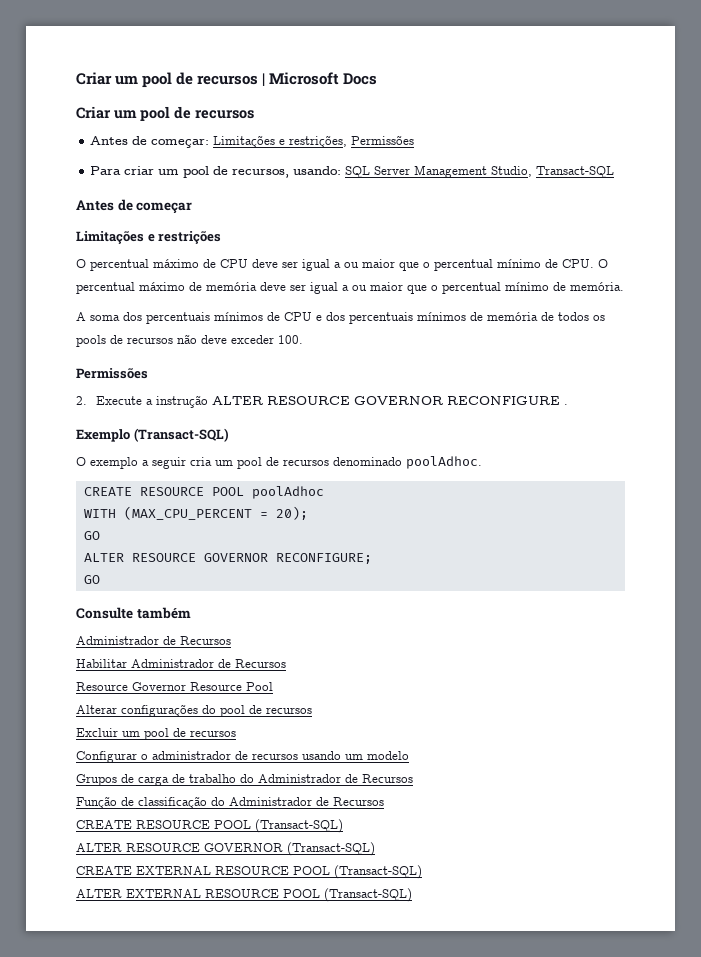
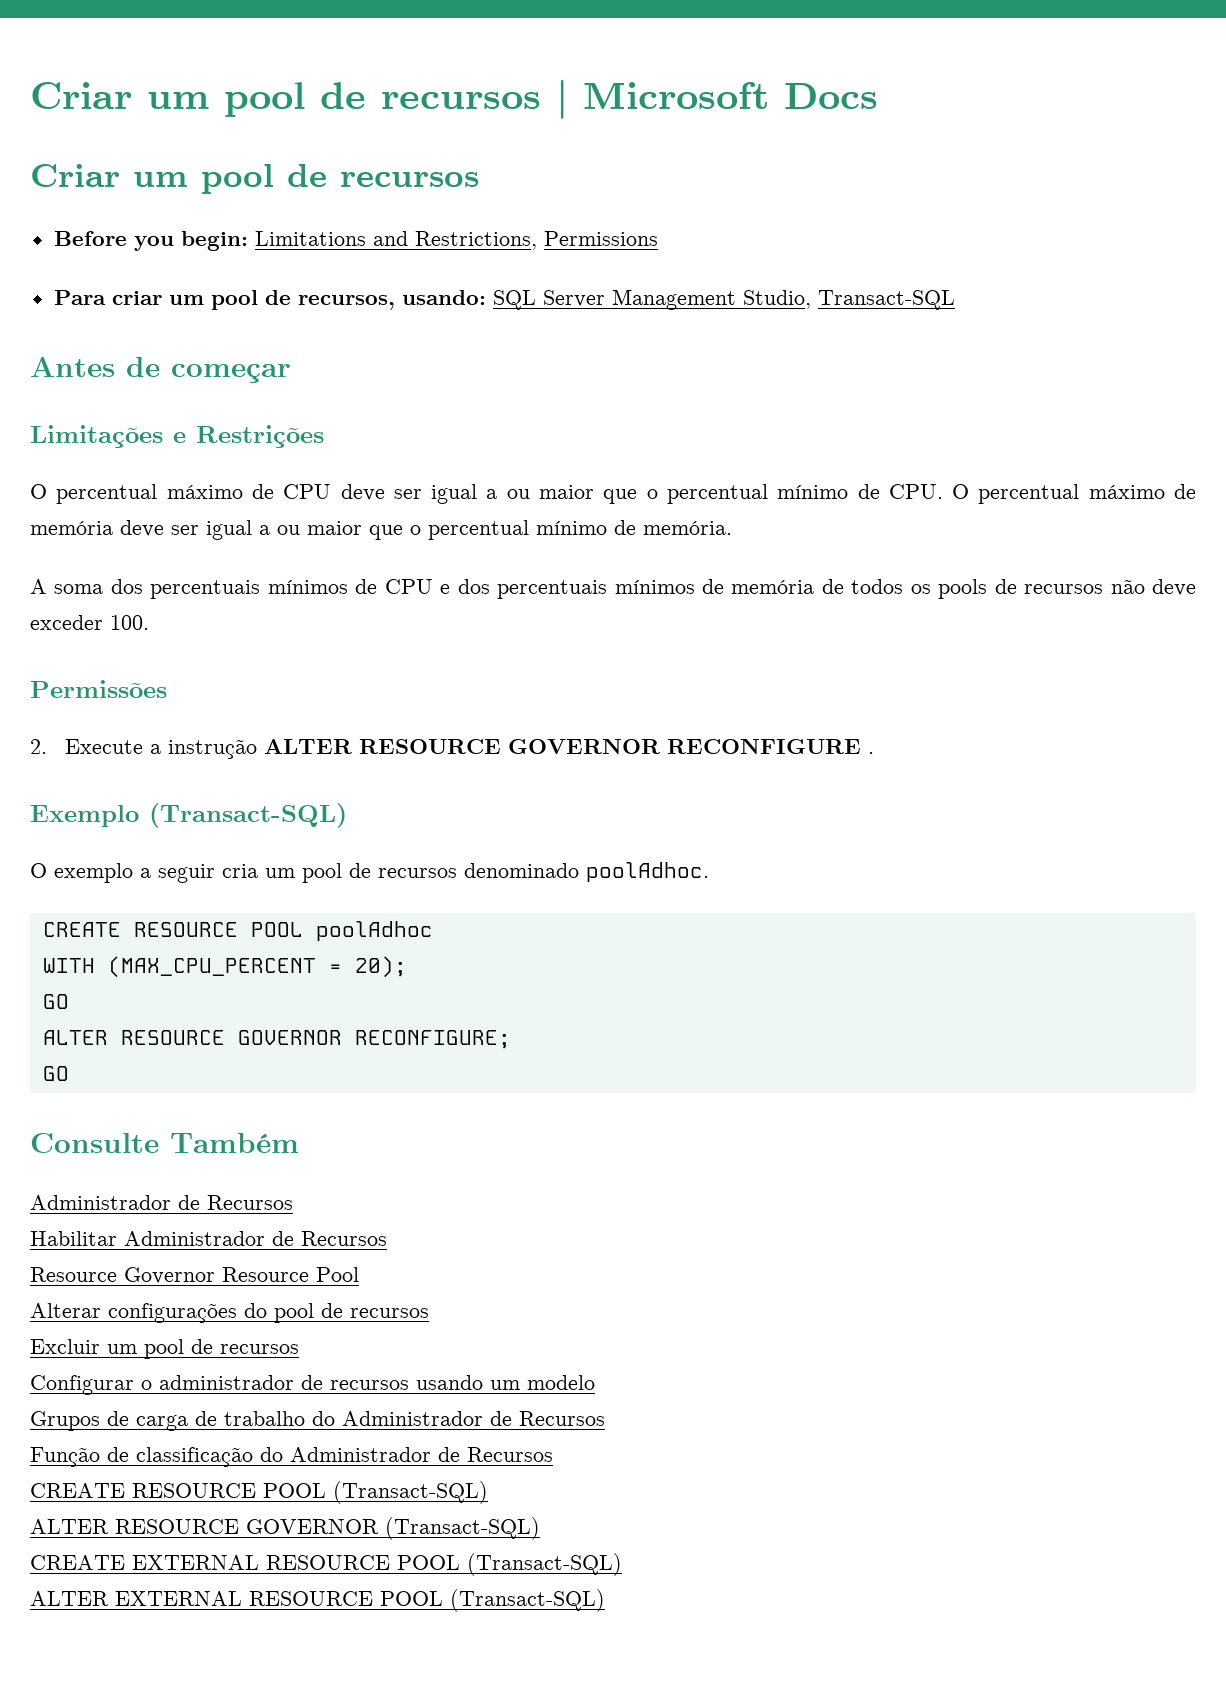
- Antes de começar: Limitações e restrições, Permissões
+ Before you begin: Limitations and Restrictions, Permissions
- Limitações e restrições
+ Limitações e Restrições
- Consulte também
+ Consulte Também

